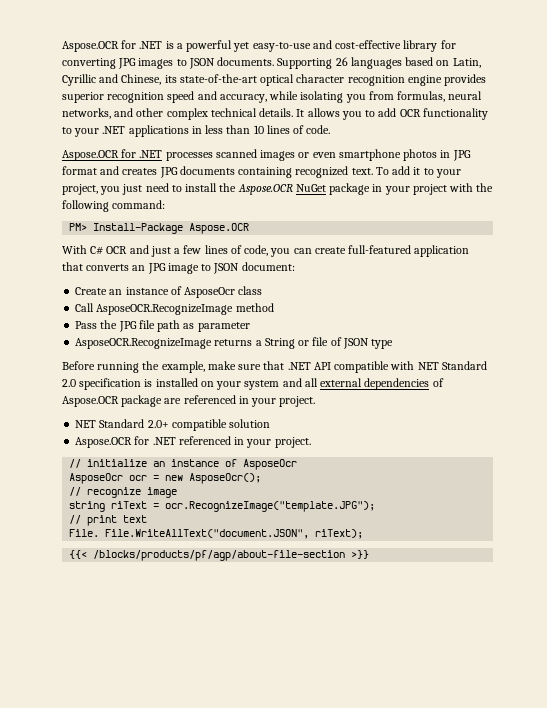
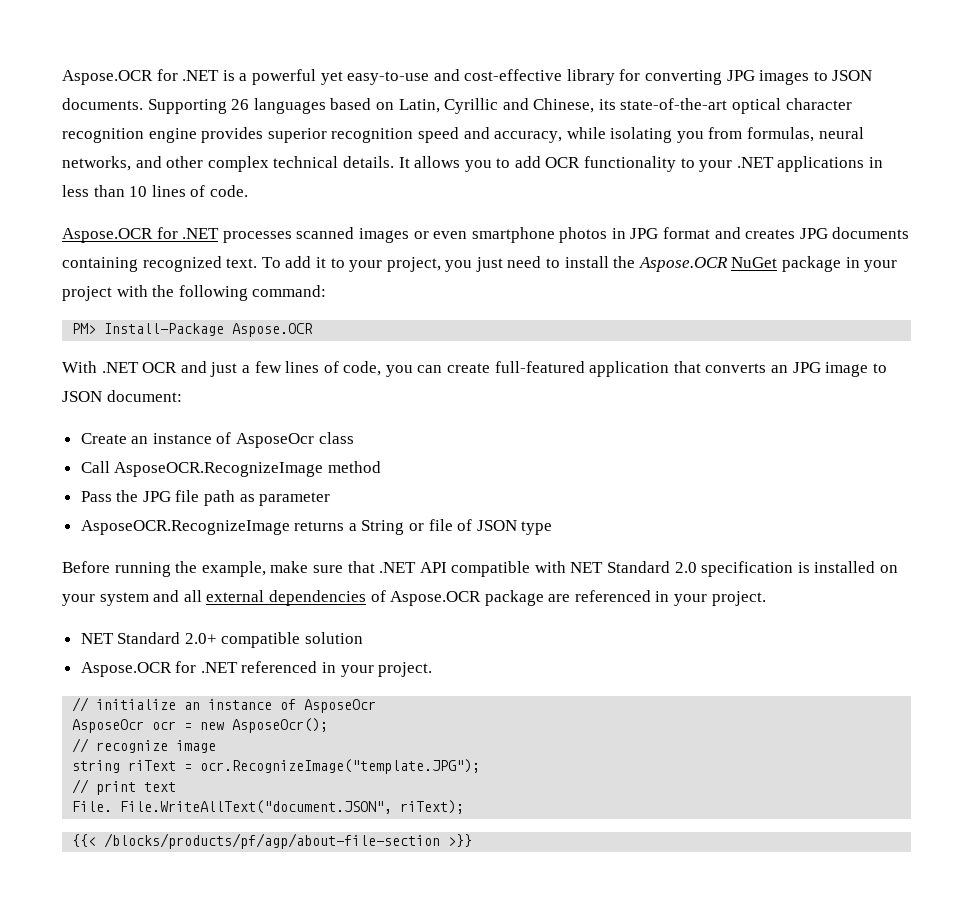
- With C# OCR and just a few lines of code, you can create full-featured application that converts an JPG image to JSON document:
+ With .NET OCR and just a few lines of code, you can create full-featured application that converts an JPG image to JSON document:

